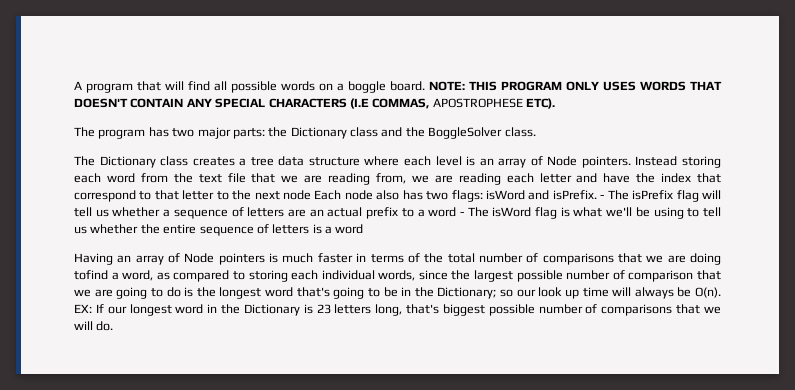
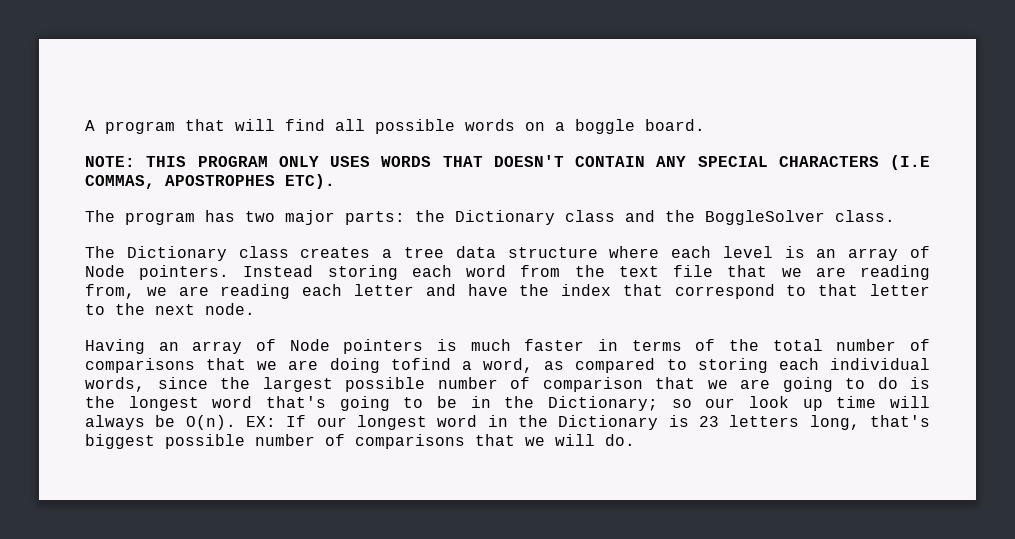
- A program that will find all possible words on a boggle board. NOTE: THIS PROGRAM ONLY USES WORDS THAT DOESN'T CONTAIN ANY SPECIAL CHARACTERS (I.E COMMAS, APOSTROPHESE ETC).
+ A program that will find all possible words on a boggle board.
+ NOTE: THIS PROGRAM ONLY USES WORDS THAT DOESN'T CONTAIN ANY SPECIAL CHARACTERS (I.E COMMAS, APOSTROPHES ETC).
- Instead storing each word from the text file that we are reading from, we are reading each letter and have the index that correspond to that letter to the next node Each node also has two flags: isWord and isPrefix. - The isPrefix flag will tell us whether a sequence of letters are an actual prefix to a word - The isWord flag is what we'll be using to tell us whether the entire sequence of letters is a word
+ Instead storing each word from the text file that we are reading from, we are reading each letter and have the index that correspond to that letter to the next node.

